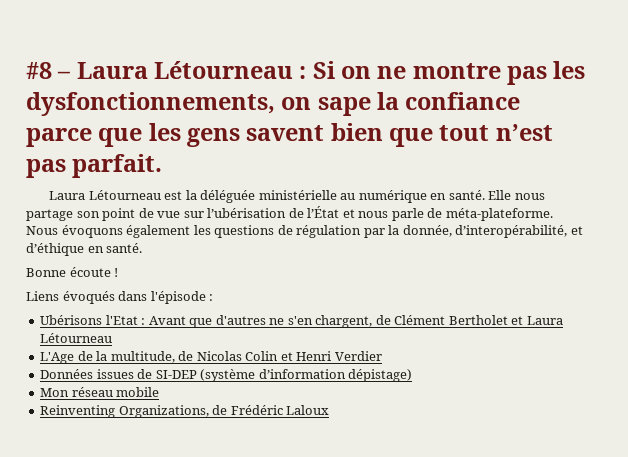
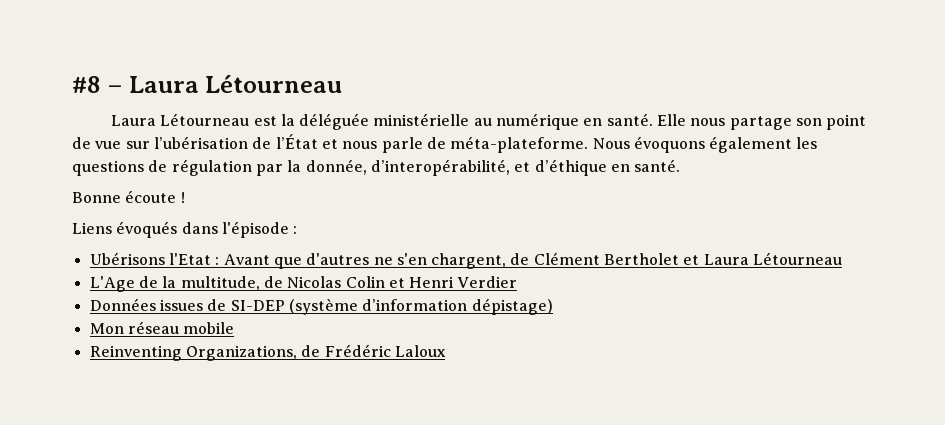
- #8 – Laura Létourneau : Si on ne montre pas les dysfonctionnements, on sape la confiance parce que les gens savent bien que tout n’est pas parfait.
+ #8 – Laura Létourneau

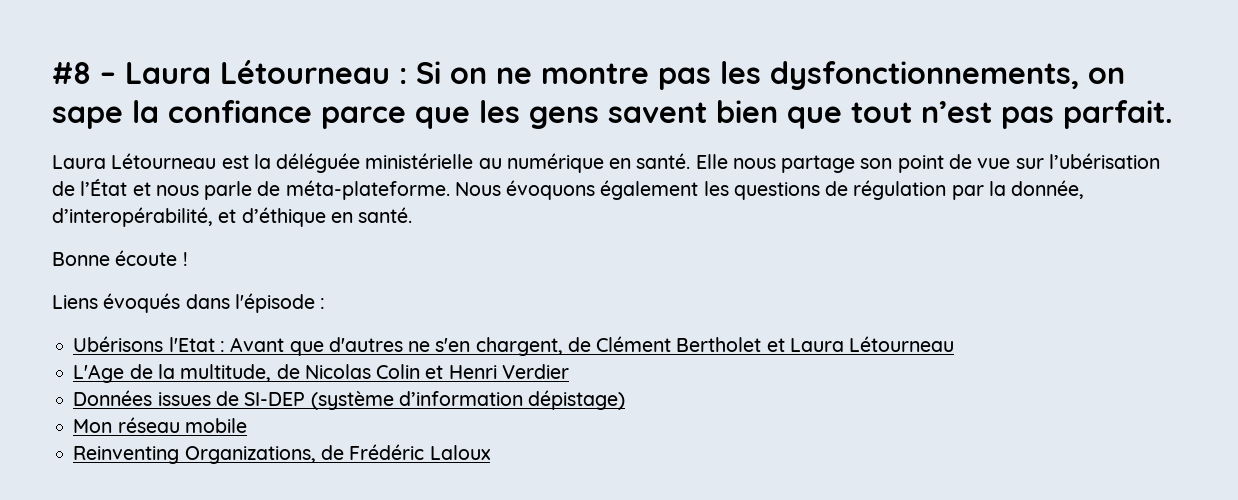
- #8 – Laura Létourneau
+ #8 – Laura Létourneau : Si on ne montre pas les dysfonctionnements, on sape la confiance parce que les gens savent bien que tout n’est pas parfait.

